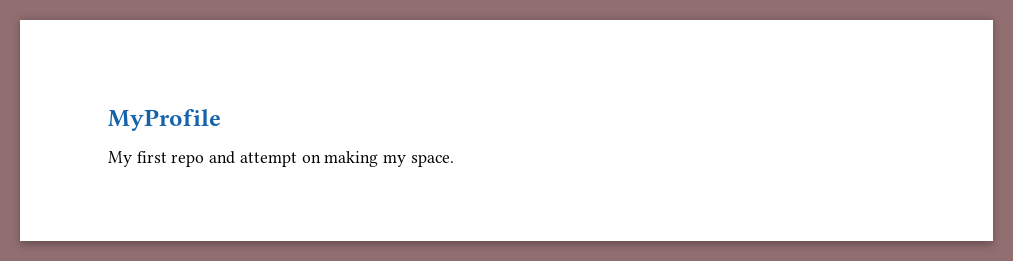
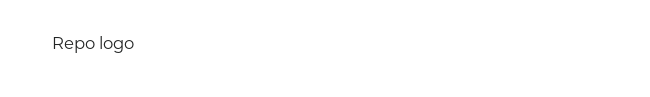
- MyProfile
- My first repo and attempt on making my space.
+ Repo logo

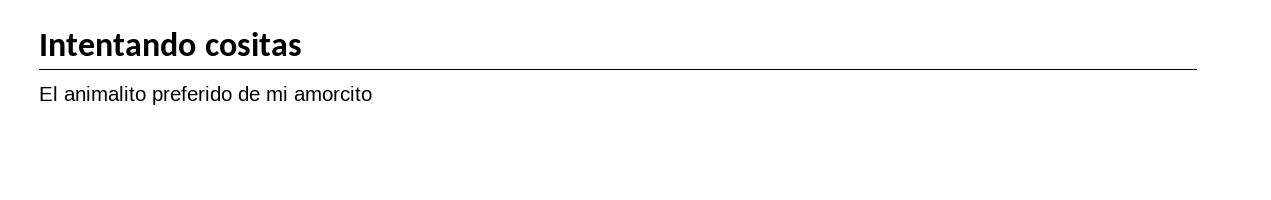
- Repo logo
+ Intentando cositas
+ El animalito preferido de mi amorcito

